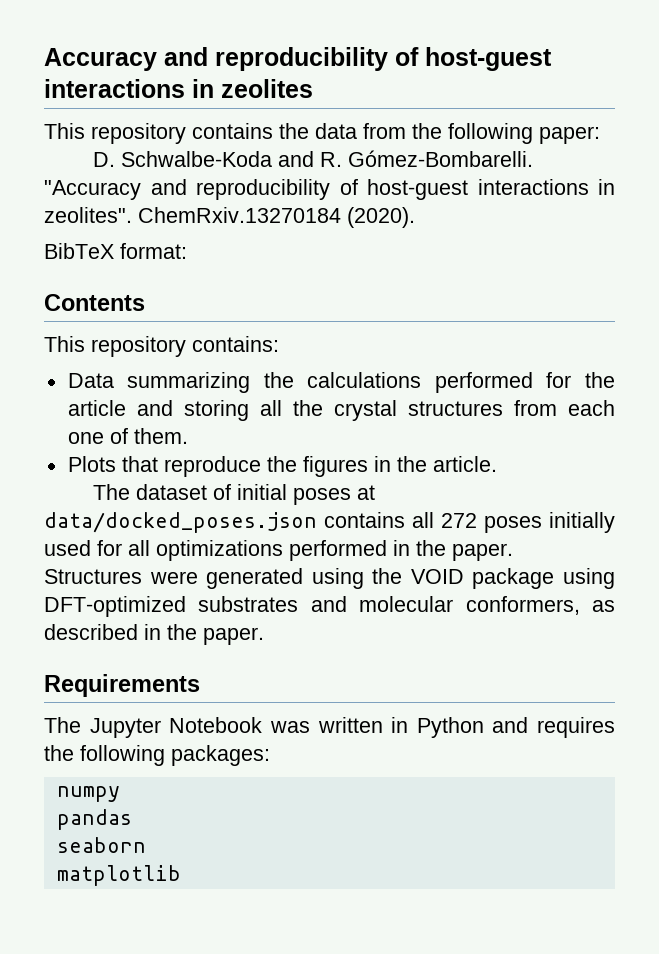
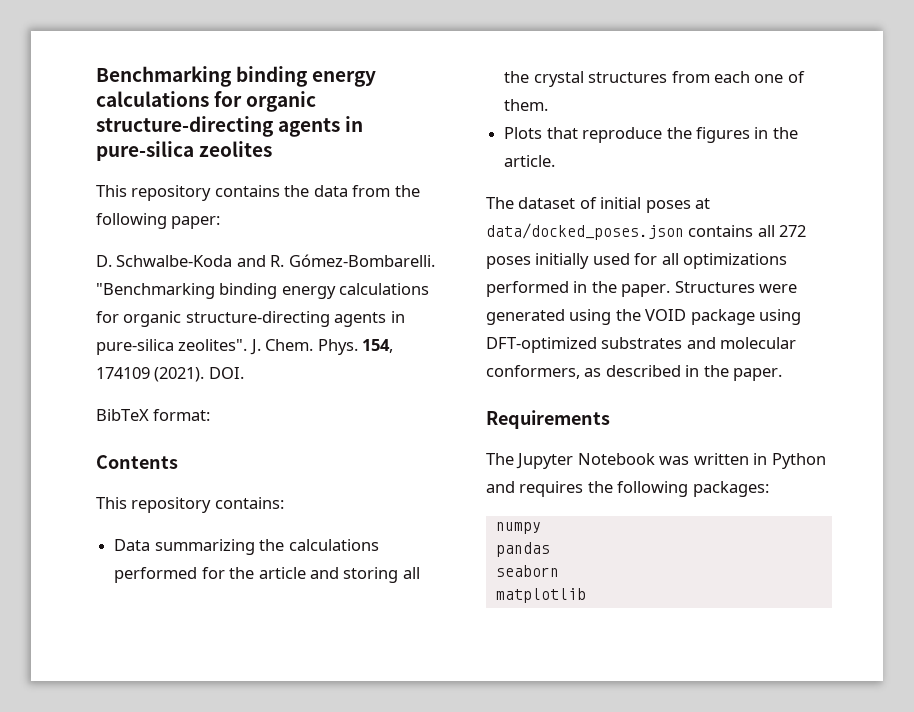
- Accuracy and reproducibility of host-guest interactions in zeolites
+ Benchmarking binding energy calculations for organic structure-directing agents in pure-silica zeolites
- "Accuracy and reproducibility of host-guest interactions in zeolites". ChemRxiv.13270184 (2020).
+ "Benchmarking binding energy calculations for organic structure-directing agents in pure-silica zeolites". J. Chem. Phys. 154, 174109 (2021). DOI.

